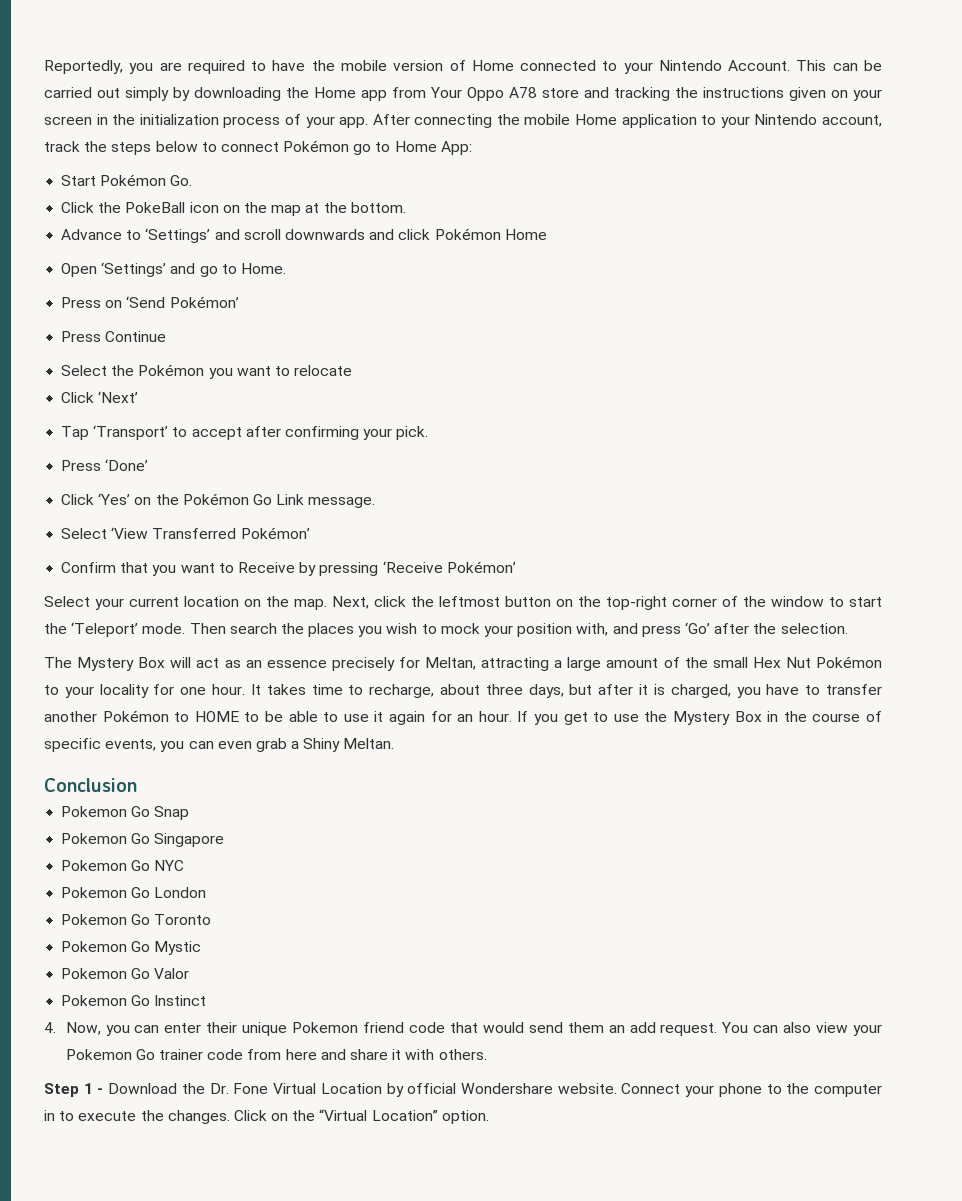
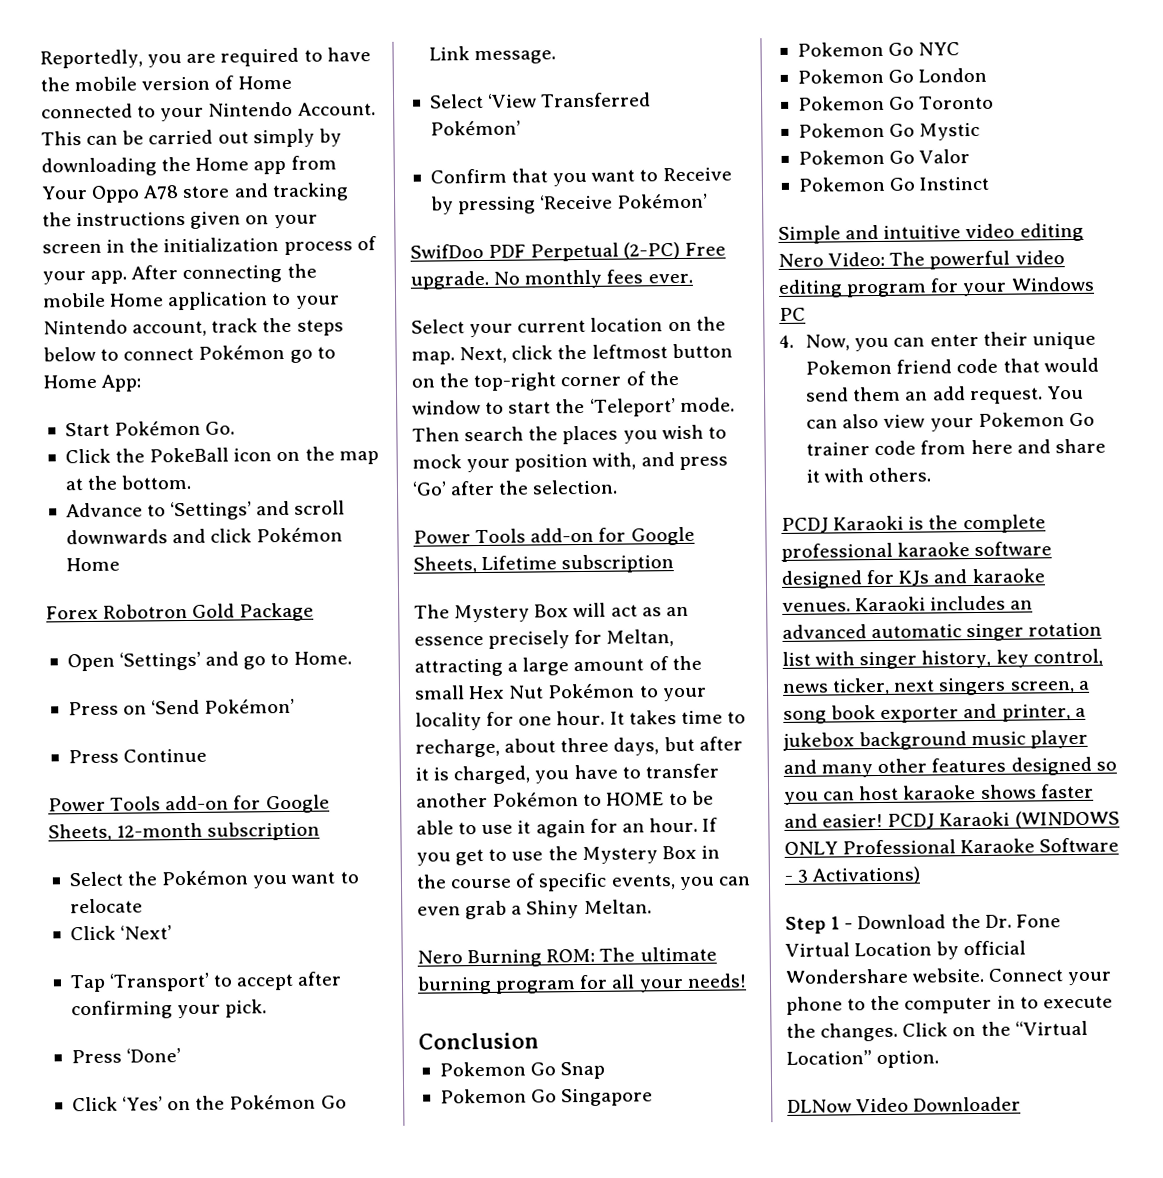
+ Forex Robotron Gold Package
+ Power Tools add-on for Google Sheets, 12-month subscription
+ SwifDoo PDF Perpetual (2-PC) Free upgrade. No monthly fees ever.
+ Power Tools add-on for Google Sheets, Lifetime subscription
+ Nero Burning ROM: The ultimate burning program for all your needs!
+ Simple and intuitive video editing Nero Video: The powerful video editing program for your Windows PC
+ PCDJ Karaoki is the complete professional karaoke software designed for KJs and karaoke venues. Karaoki includes an advanced automatic singer rotation list with singer history, key control, news ticker, next singers screen, a song book exporter and printer, a jukebox background music player and many other features designed so you can host karaoke shows faster and easier! PCDJ Karaoki (WINDOWS ONLY Professional Karaoke Software - 3 Activations)
+ DLNow Video Downloader

